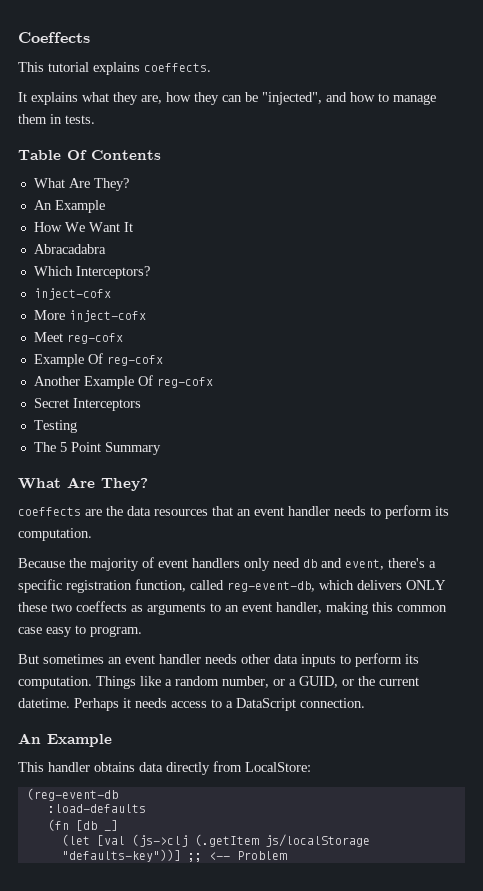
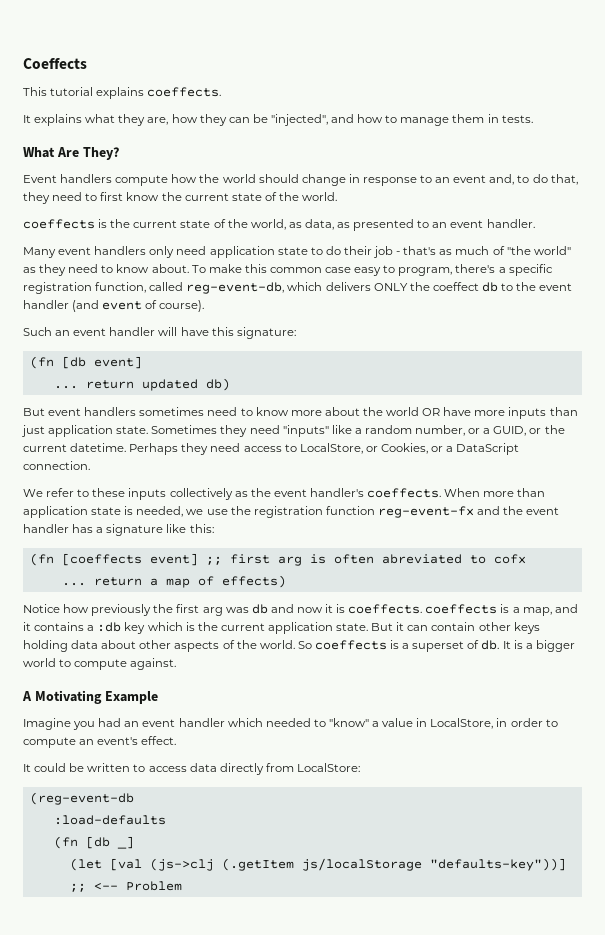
- Table Of Contents
  What Are They?
- An Example
- How We Want It
- Abracadabra
- Which Interceptors?
- inject-cofx
- More inject-cofx
- Meet reg-cofx
- Example Of reg-cofx
- Another Example Of reg-cofx
- Secret Interceptors
- Testing
- The 5 Point Summary
- What Are They?
- coeffects are the data resources that an event handler needs to perform its computation.
- Because the majority of event handlers only need db and event, there's a specific registration function, called reg-event-db, which delivers ONLY these two coeffects as arguments to an event handler, making this common case easy to program.
- But sometimes an event handler needs other data inputs to perform its computation. Things like a random number, or a GUID, or the current datetime.
+ Event handlers compute how the world should change in response to an event and, to do that, they need to first know the current state of the world.
+ coeffects is the current state of the world, as data, as presented to an event handler.
+ Many event handlers only need application state to do their job - that's as much of "the world" as they need to know about. To make this common case easy to program, there's a specific registration function, called reg-event-db, which delivers ONLY the coeffect db to the event handler (and event of course).
+ Such an event handler will have this signature:
+ (fn [db event]
+ ... return updated db)
+ But event handlers sometimes need to know more about the world OR have more inputs than just application state. Sometimes they need "inputs" like a random number, or a GUID, or the current datetime.
- Perhaps it needs access to a DataScript connection.
- An Example
- This handler obtains data directly from LocalStore:
+ Perhaps they need access to LocalStore, or Cookies, or a DataScript connection.
+ We refer to these inputs collectively as the event handler's coeffects. When more than application state is needed, we use the registration function reg-event-fx and the event handler has a signature like this:
+ (fn [coeffects event] ;; first arg is often abreviated to cofx
+ ... return a map of effects)
+ Notice how previously the first arg was db and now it is coeffects. coeffects is a map, and it contains a :db key which is the current application state. But it can contain other keys holding data about other aspects of the world. So coeffects is a superset of db. It is a bigger world to compute against.
+ A Motivating Example
+ Imagine you had an event handler which needed to "know" a value in LocalStore, in order to compute an event's effect.
+ It could be written to access data directly from LocalStore:

